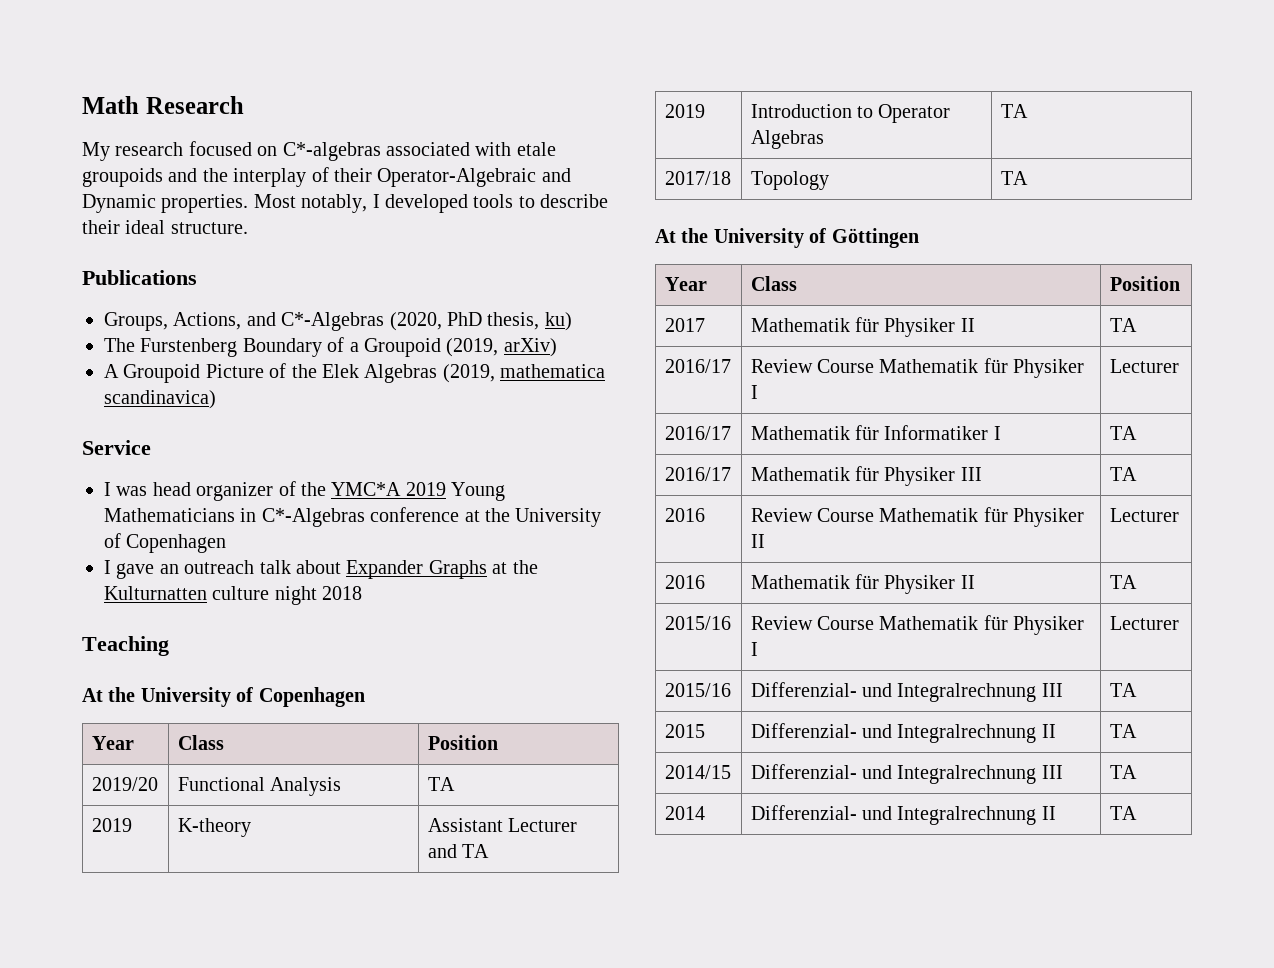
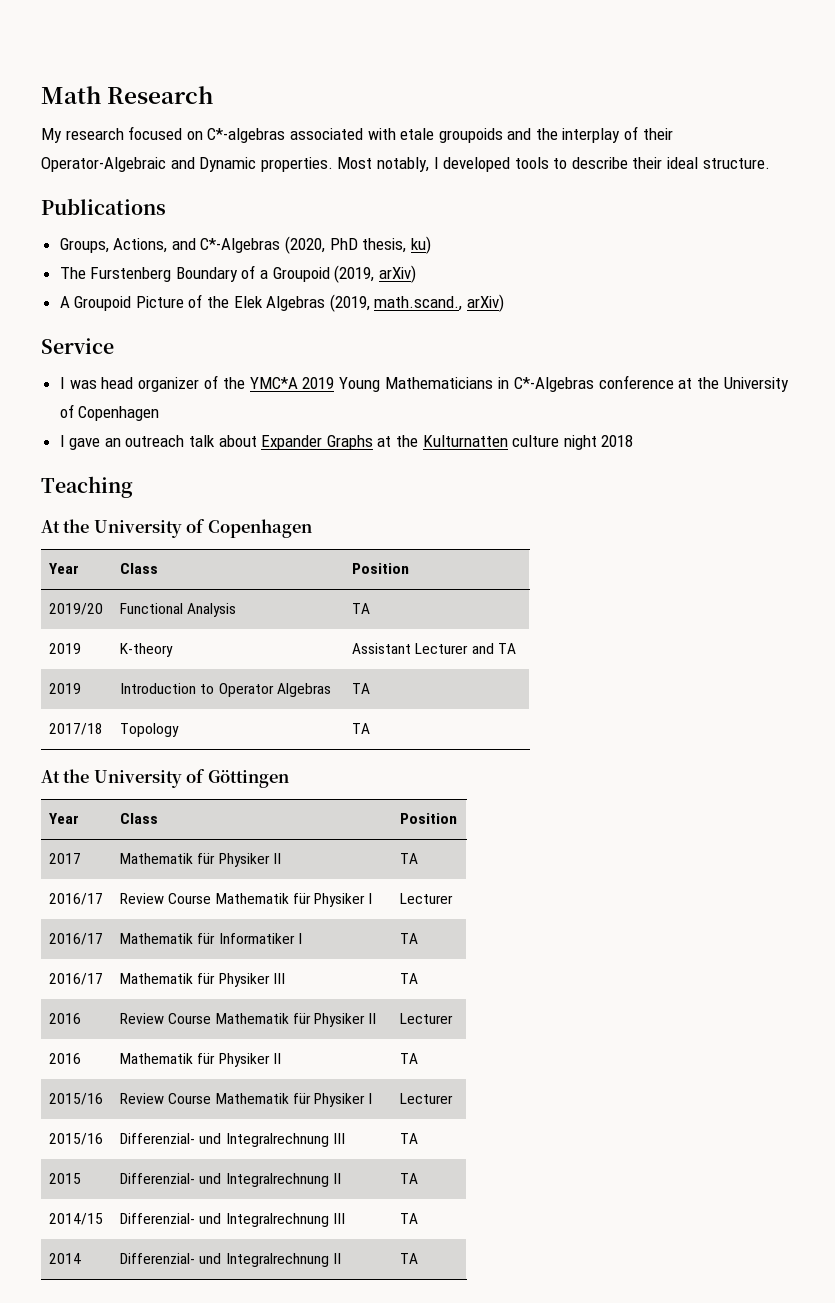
- A Groupoid Picture of the Elek Algebras (2019, mathematica scandinavica)
+ A Groupoid Picture of the Elek Algebras (2019, math.scand., arXiv)

